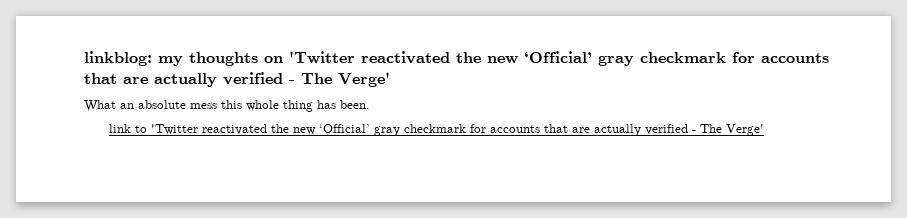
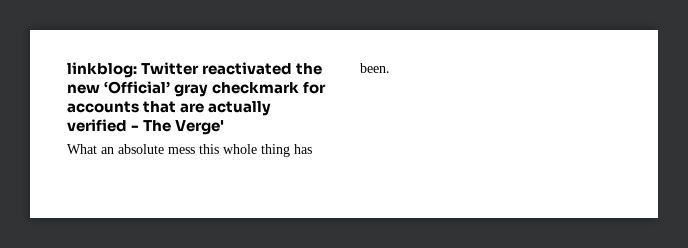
- linkblog: my thoughts on 'Twitter reactivated the new ‘Official’ gray checkmark for accounts that are actually verified - The Verge'
+ linkblog: Twitter reactivated the new ‘Official’ gray checkmark for accounts that are actually verified - The Verge'
- link to 'Twitter reactivated the new ‘Official’ gray checkmark for accounts that are actually verified - The Verge'

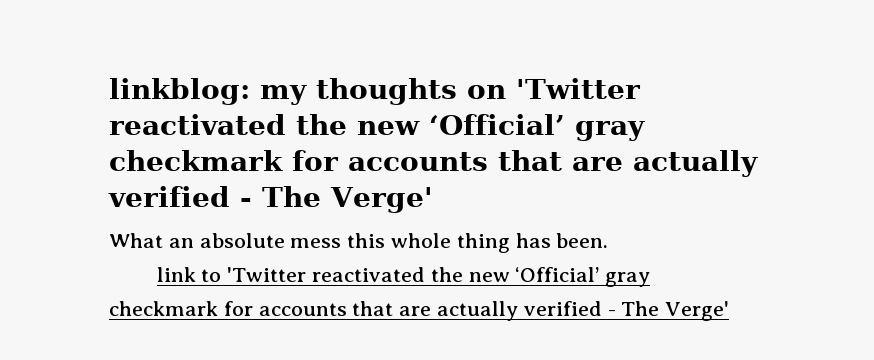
- linkblog: Twitter reactivated the new ‘Official’ gray checkmark for accounts that are actually verified - The Verge'
+ linkblog: my thoughts on 'Twitter reactivated the new ‘Official’ gray checkmark for accounts that are actually verified - The Verge'
+ link to 'Twitter reactivated the new ‘Official’ gray checkmark for accounts that are actually verified - The Verge'

